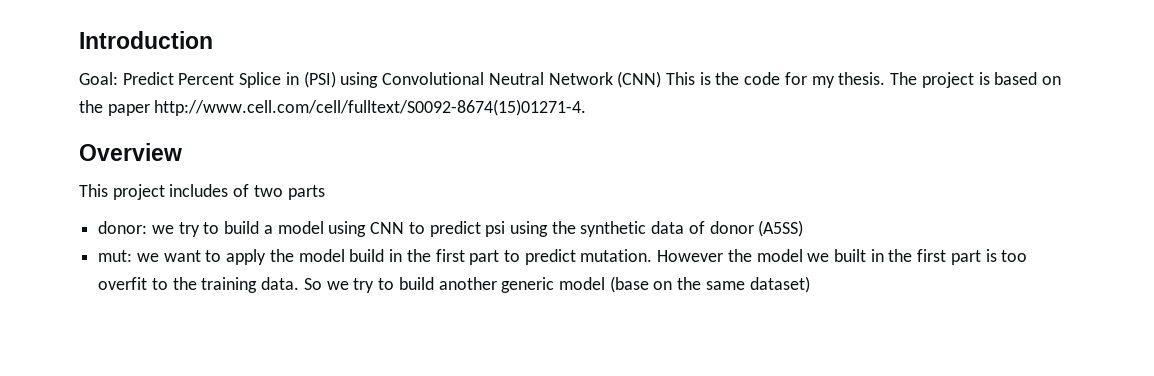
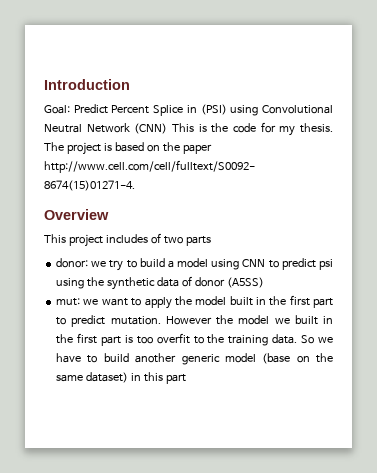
- mut: we want to apply the model build in the first part to predict mutation.
+ mut: we want to apply the model built in the first part to predict mutation.
- So we try to build another generic model (base on the same dataset)
+ So we have to build another generic model (base on the same dataset) in this part

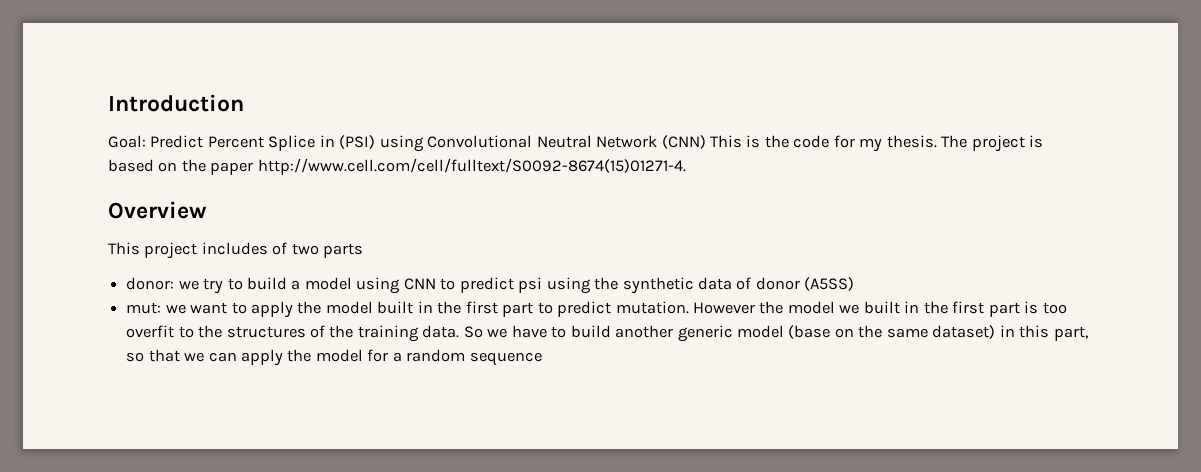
- However the model we built in the first part is too overfit to the training data.
+ However the model we built in the first part is too overfit to the structures of the training data.
- So we have to build another generic model (base on the same dataset) in this part
+ So we have to build another generic model (base on the same dataset) in this part, so that we can apply the model for a random sequence

